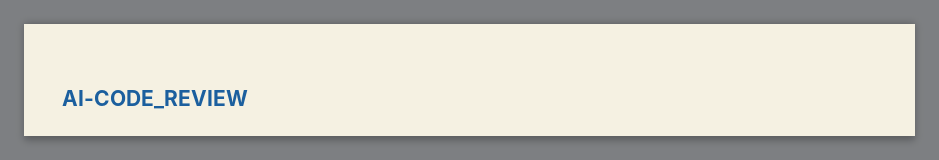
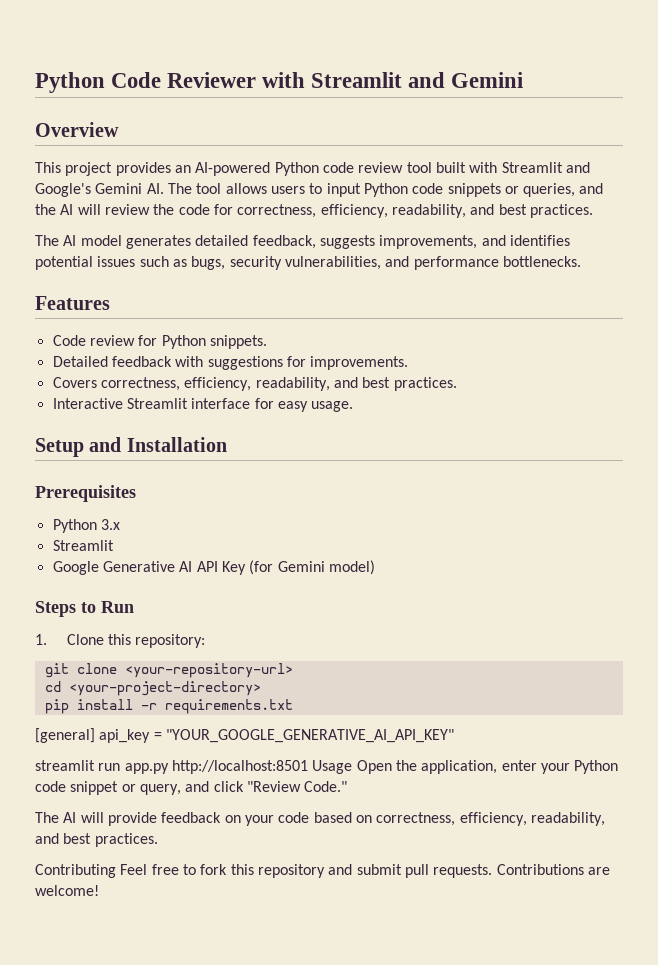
- AI-CODE_REVIEW
+ Python Code Reviewer with Streamlit and Gemini
+ Overview
+ This project provides an AI-powered Python code review tool built with Streamlit and Google's Gemini AI. The tool allows users to input Python code snippets or queries, and the AI will review the code for correctness, efficiency, readability, and best practices.
+ The AI model generates detailed feedback, suggests improvements, and identifies potential issues such as bugs, security vulnerabilities, and performance bottlenecks.
+ Features
+ Code review for Python snippets.
+ Detailed feedback with suggestions for improvements.
+ Covers correctness, efficiency, readability, and best practices.
+ Interactive Streamlit interface for easy usage.
+ Setup and Installation
+ Prerequisites
+ Python 3.x
+ Streamlit
+ Google Generative AI API Key (for Gemini model)
+ Steps to Run
+ 1. Clone this repository:
+ git clone <your-repository-url>
+ cd <your-project-directory>
+ pip install -r requirements.txt
+ [general] api_key = "YOUR_GOOGLE_GENERATIVE_AI_API_KEY"
+ streamlit run app.py http://localhost:8501 Usage Open the application, enter your Python code snippet or query, and click "Review Code."
+ The AI will provide feedback on your code based on correctness, efficiency, readability, and best practices.
+ Contributing Feel free to fork this repository and submit pull requests. Contributions are welcome!

